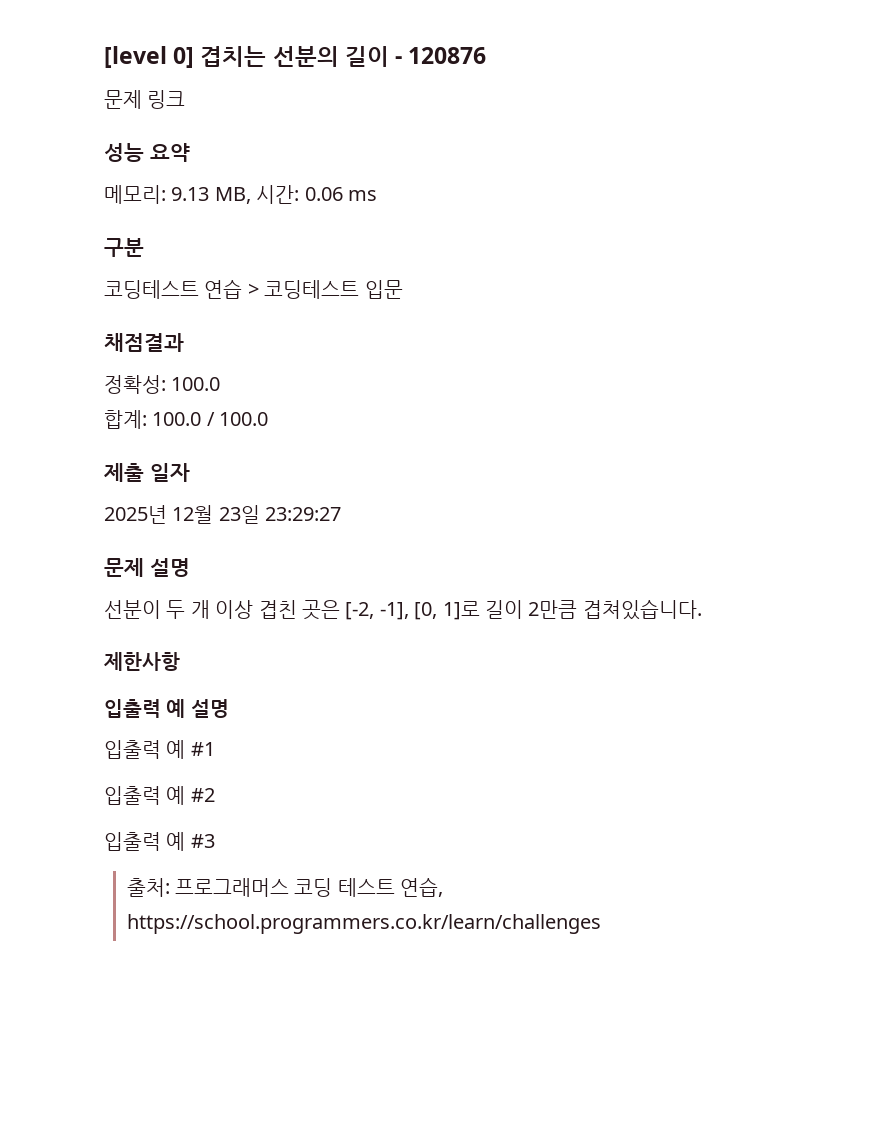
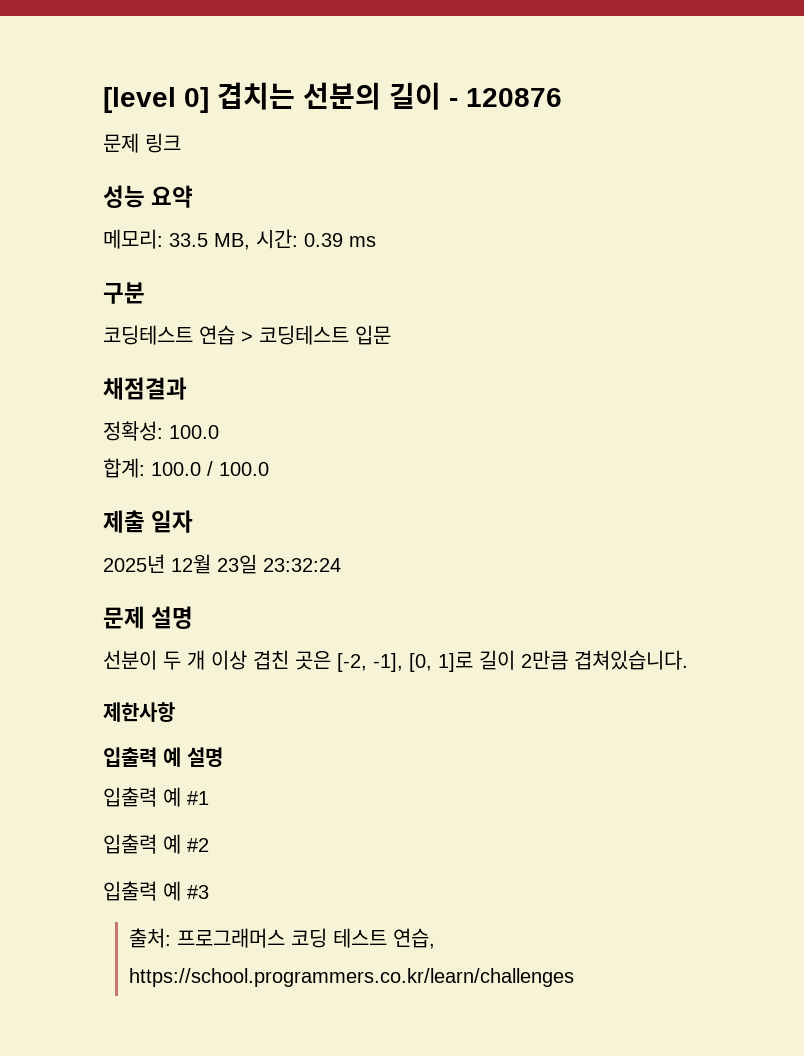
- 메모리: 9.13 MB, 시간: 0.06 ms
+ 메모리: 33.5 MB, 시간: 0.39 ms
- 2025년 12월 23일 23:29:27
+ 2025년 12월 23일 23:32:24

